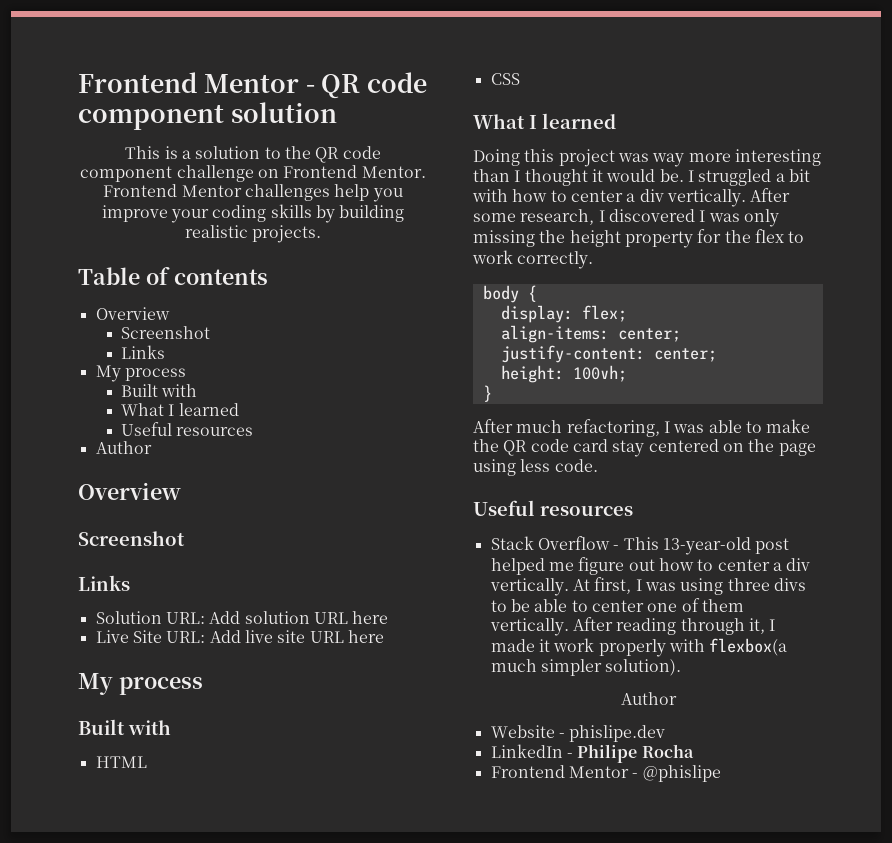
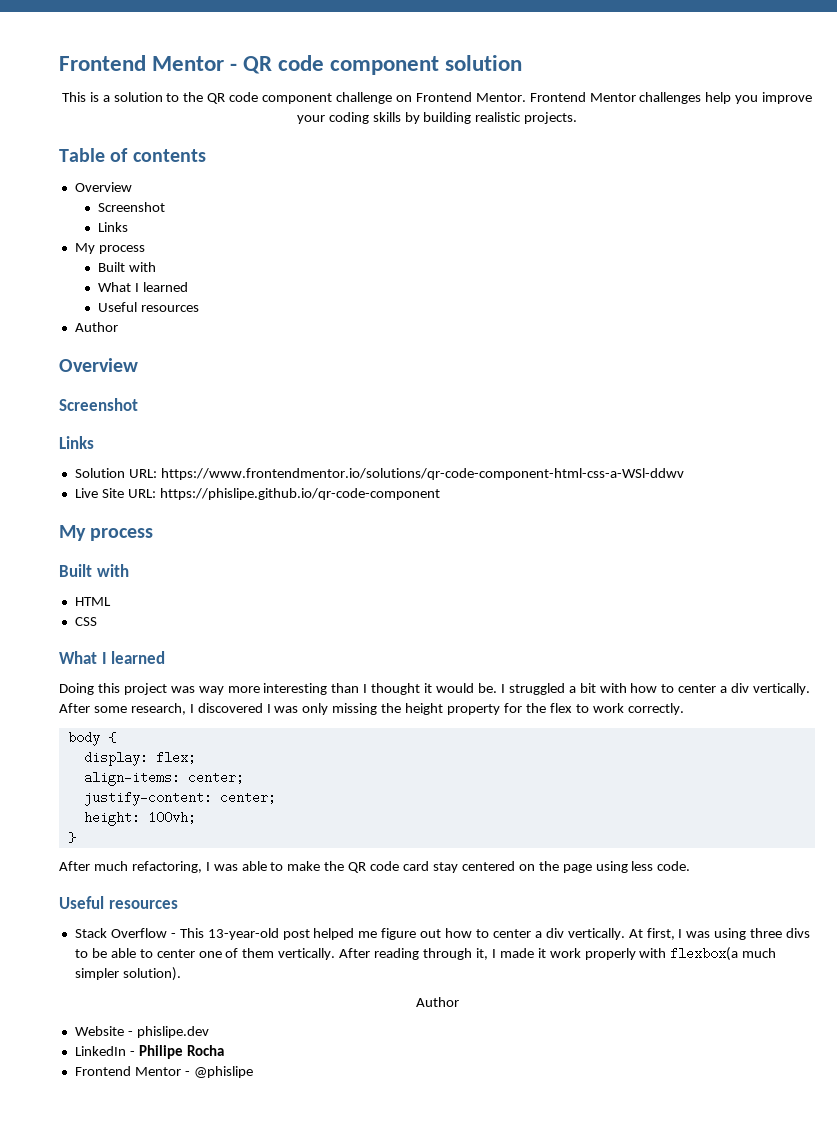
- Solution URL: Add solution URL here
+ Solution URL: https://www.frontendmentor.io/solutions/qr-code-component-html-css-a-WSl-ddwv
- Live Site URL: Add live site URL here
+ Live Site URL: https://phislipe.github.io/qr-code-component

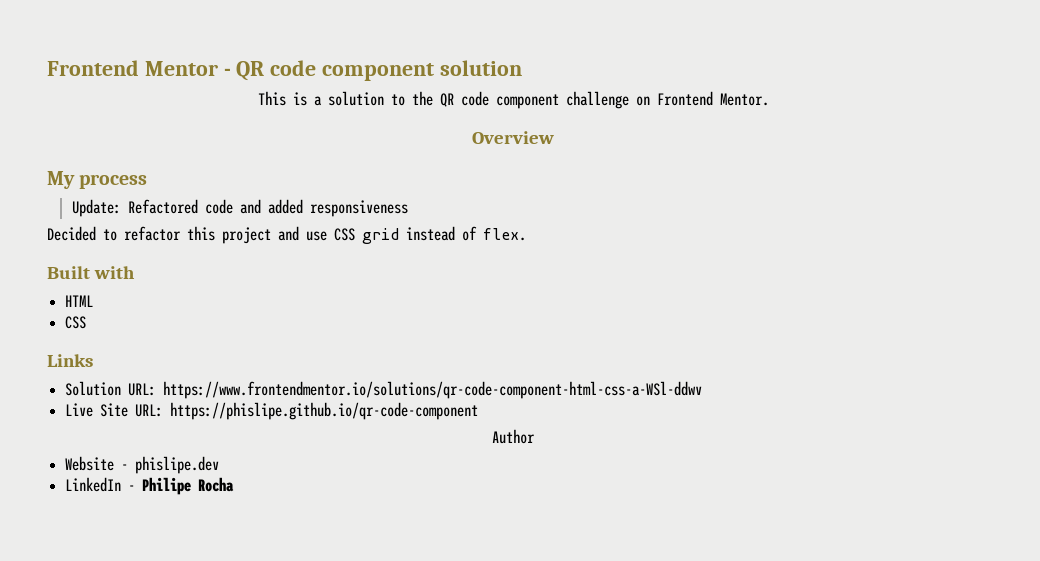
- This is a solution to the QR code component challenge on Frontend Mentor. Frontend Mentor challenges help you improve your coding skills by building realistic projects.
- Table of contents
+ This is a solution to the QR code component challenge on Frontend Mentor.
  Overview
- Screenshot
- Links
  My process
+ Update: Refactored code and added responsiveness
+ Decided to refactor this project and use CSS grid instead of flex.
  Built with
- What I learned
- Useful resources
- Author
- Overview
- Screenshot
+ HTML
+ CSS
  Live Site URL: https://phislipe.github.io/qr-code-component
- My process
- Built with
- HTML
- CSS
- What I learned
- Doing this project was way more interesting than I thought it would be. I struggled a bit with how to center a div vertically. After some research, I discovered I was only missing the height property for the flex to work correctly.
- body {
- display: flex;
- align-items: center;
- justify-content: center;
- height: 100vh;
- }
- After much refactoring, I was able to make the QR code card stay centered on the page using less code.
- Useful resources
- Stack Overflow - This 13-year-old post helped me figure out how to center a div vertically. At first, I was using three divs to be able to center one of them vertically. After reading through it, I made it work properly with flexbox(a much simpler solution).
- Frontend Mentor - @phislipe

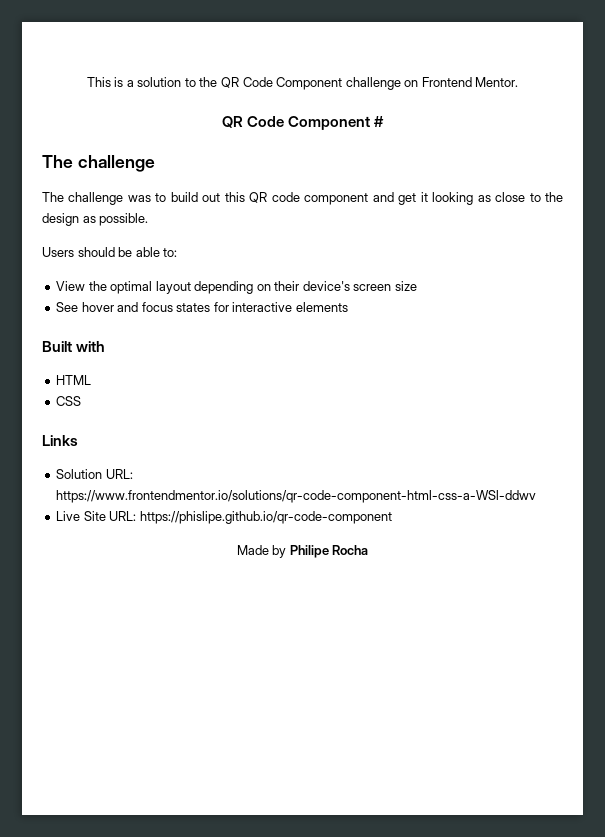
- Frontend Mentor - QR code component solution
- This is a solution to the QR code component challenge on Frontend Mentor.
+ This is a solution to the QR Code Component challenge on Frontend Mentor.
- Overview
- My process
- Update: Refactored code and added responsiveness
- Decided to refactor this project and use CSS grid instead of flex.
+ QR Code Component #
+ The challenge
+ The challenge was to build out this QR code component and get it looking as close to the design as possible.
+ Users should be able to:
+ View the optimal layout depending on their device's screen size
+ See hover and focus states for interactive elements
- Author
- Website - phislipe.dev
- LinkedIn - Philipe Rocha
+ Made by Philipe Rocha

